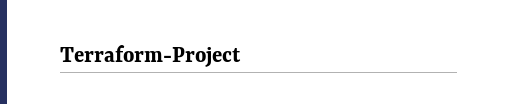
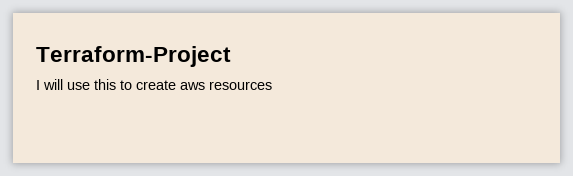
+ I will use this to create aws resources

